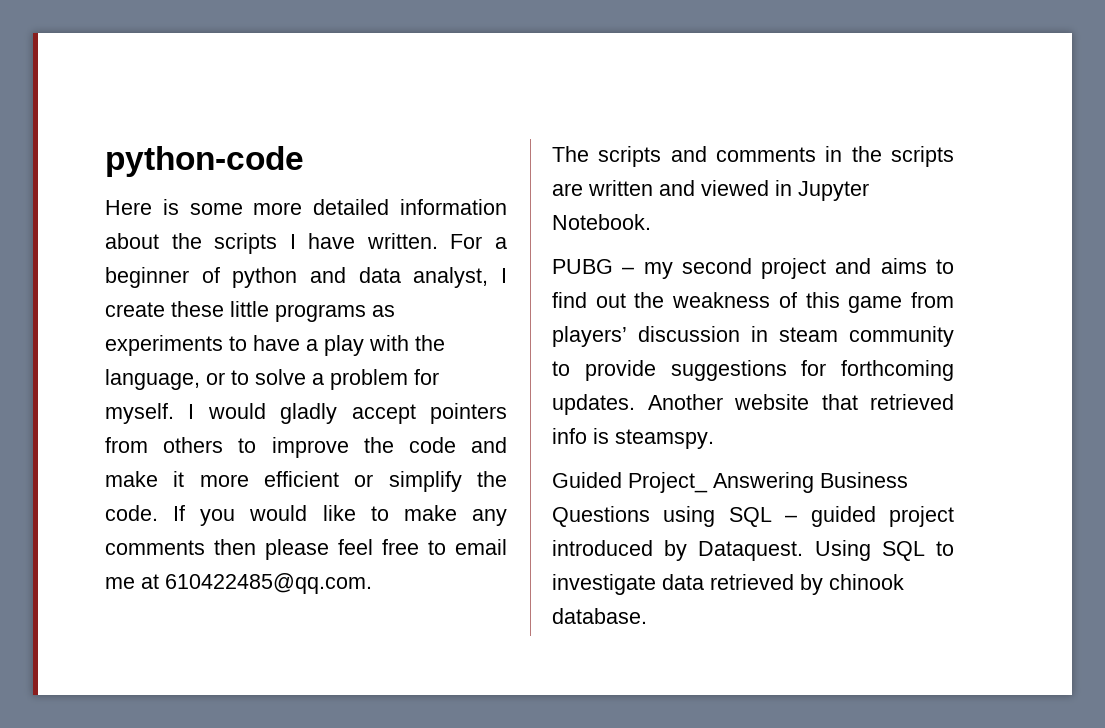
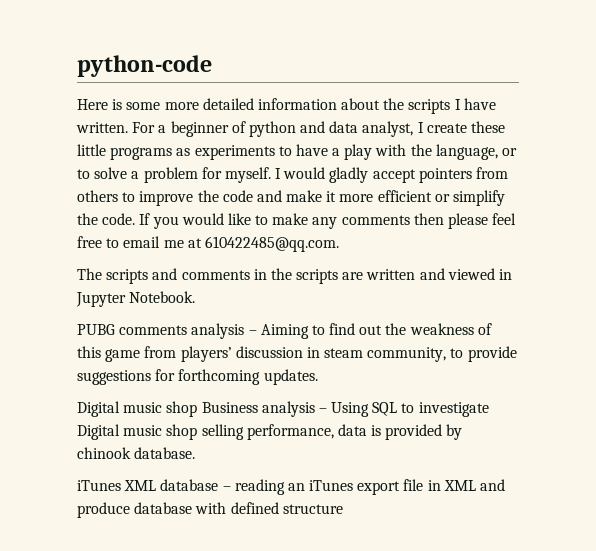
- PUBG – my second project and aims to find out the weakness of this game from players’ discussion in steam community to provide suggestions for forthcoming updates. Another website that retrieved info is steamspy.
- Guided Project_ Answering Business Questions using SQL – guided project introduced by Dataquest. Using SQL to investigate data retrieved by chinook database.
+ PUBG comments analysis – Aiming to find out the weakness of this game from players’ discussion in steam community, to provide suggestions for forthcoming updates.
+ Digital music shop Business analysis – Using SQL to investigate Digital music shop selling performance, data is provided by chinook database.
+ iTunes XML database – reading an iTunes export file in XML and produce database with defined structure

